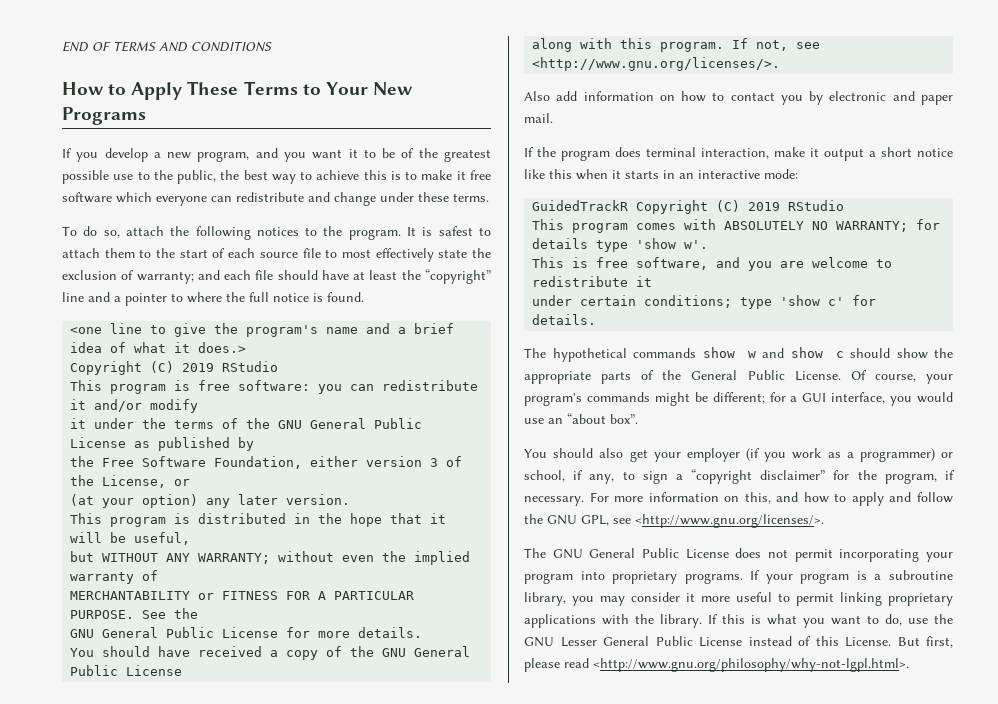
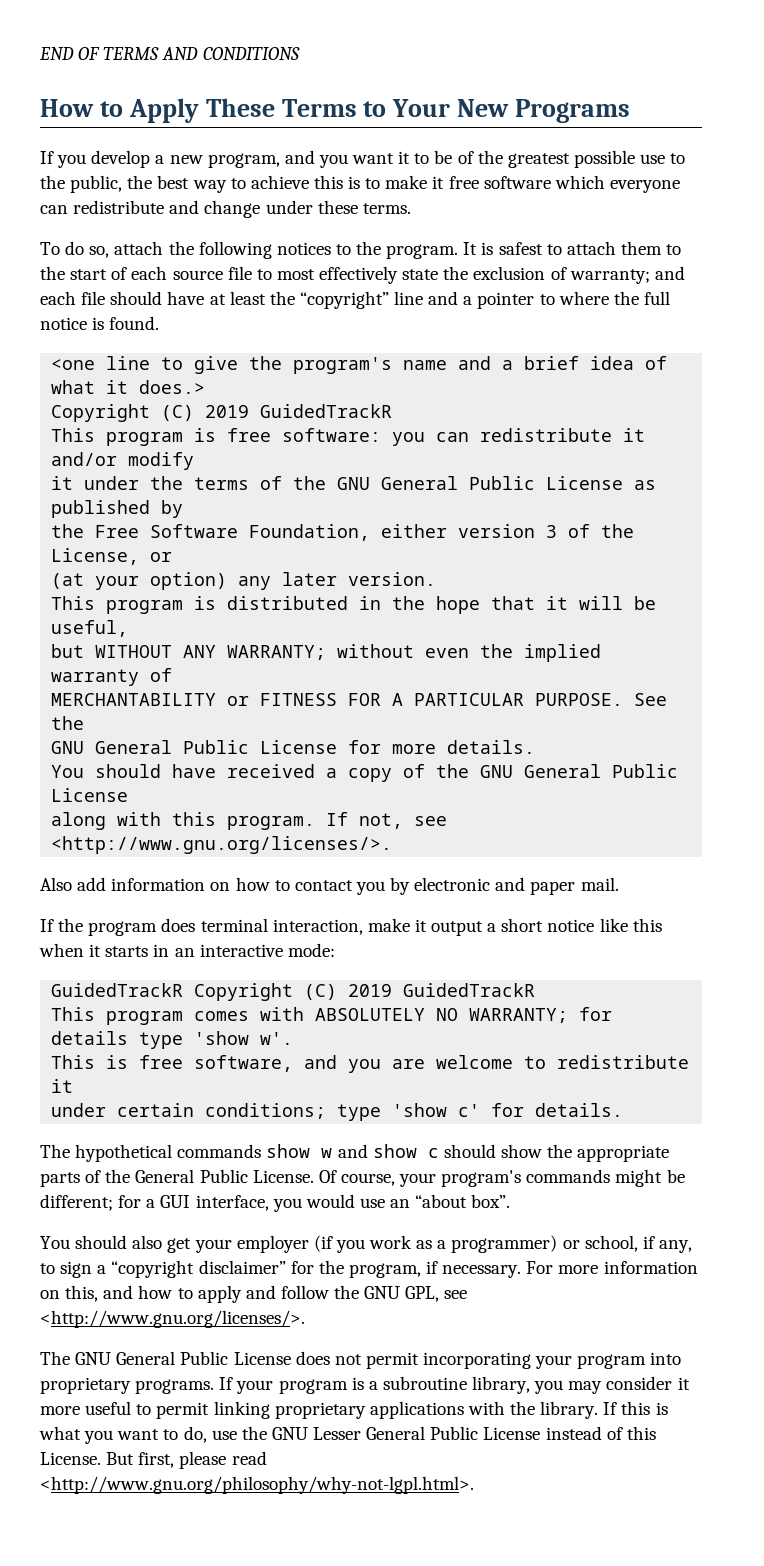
  <one line to give the program's name and a brief idea of what it does.>
- Copyright (C) 2019 RStudio
+ Copyright (C) 2019 GuidedTrackR
- GuidedTrackR Copyright (C) 2019 RStudio
+ GuidedTrackR Copyright (C) 2019 GuidedTrackR

